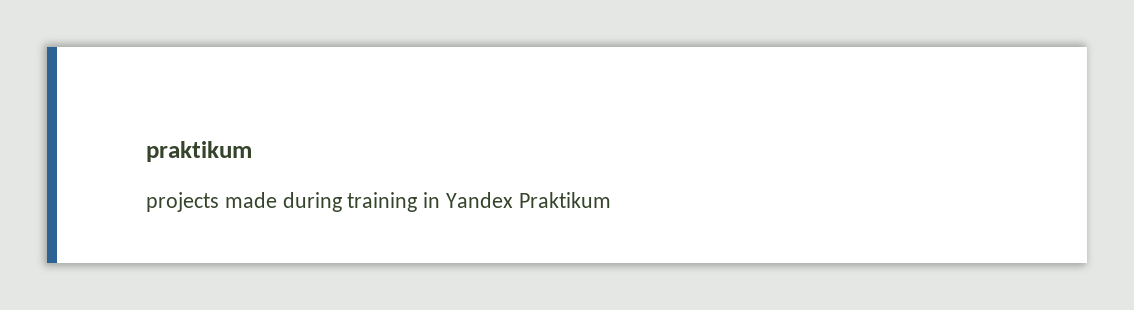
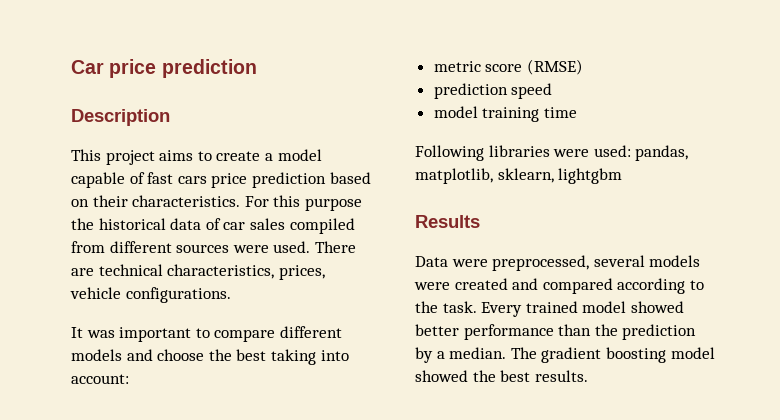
- praktikum
- projects made during training in Yandex Praktikum
+ Car price prediction
+ Description
+ This project aims to create a model capable of fast cars price prediction based on their characteristics. For this purpose the historical data of car sales compiled from different sources were used. There are technical characteristics, prices, vehicle configurations.
+ It was important to compare different models and choose the best taking into account:
+ metric score (RMSE)
+ prediction speed
+ model training time
+ Following libraries were used: pandas, matplotlib, sklearn, lightgbm
+ Results
+ Data were preprocessed, several models were created and compared according to the task. Every trained model showed better performance than the prediction by a median. The gradient boosting model showed the best results.

